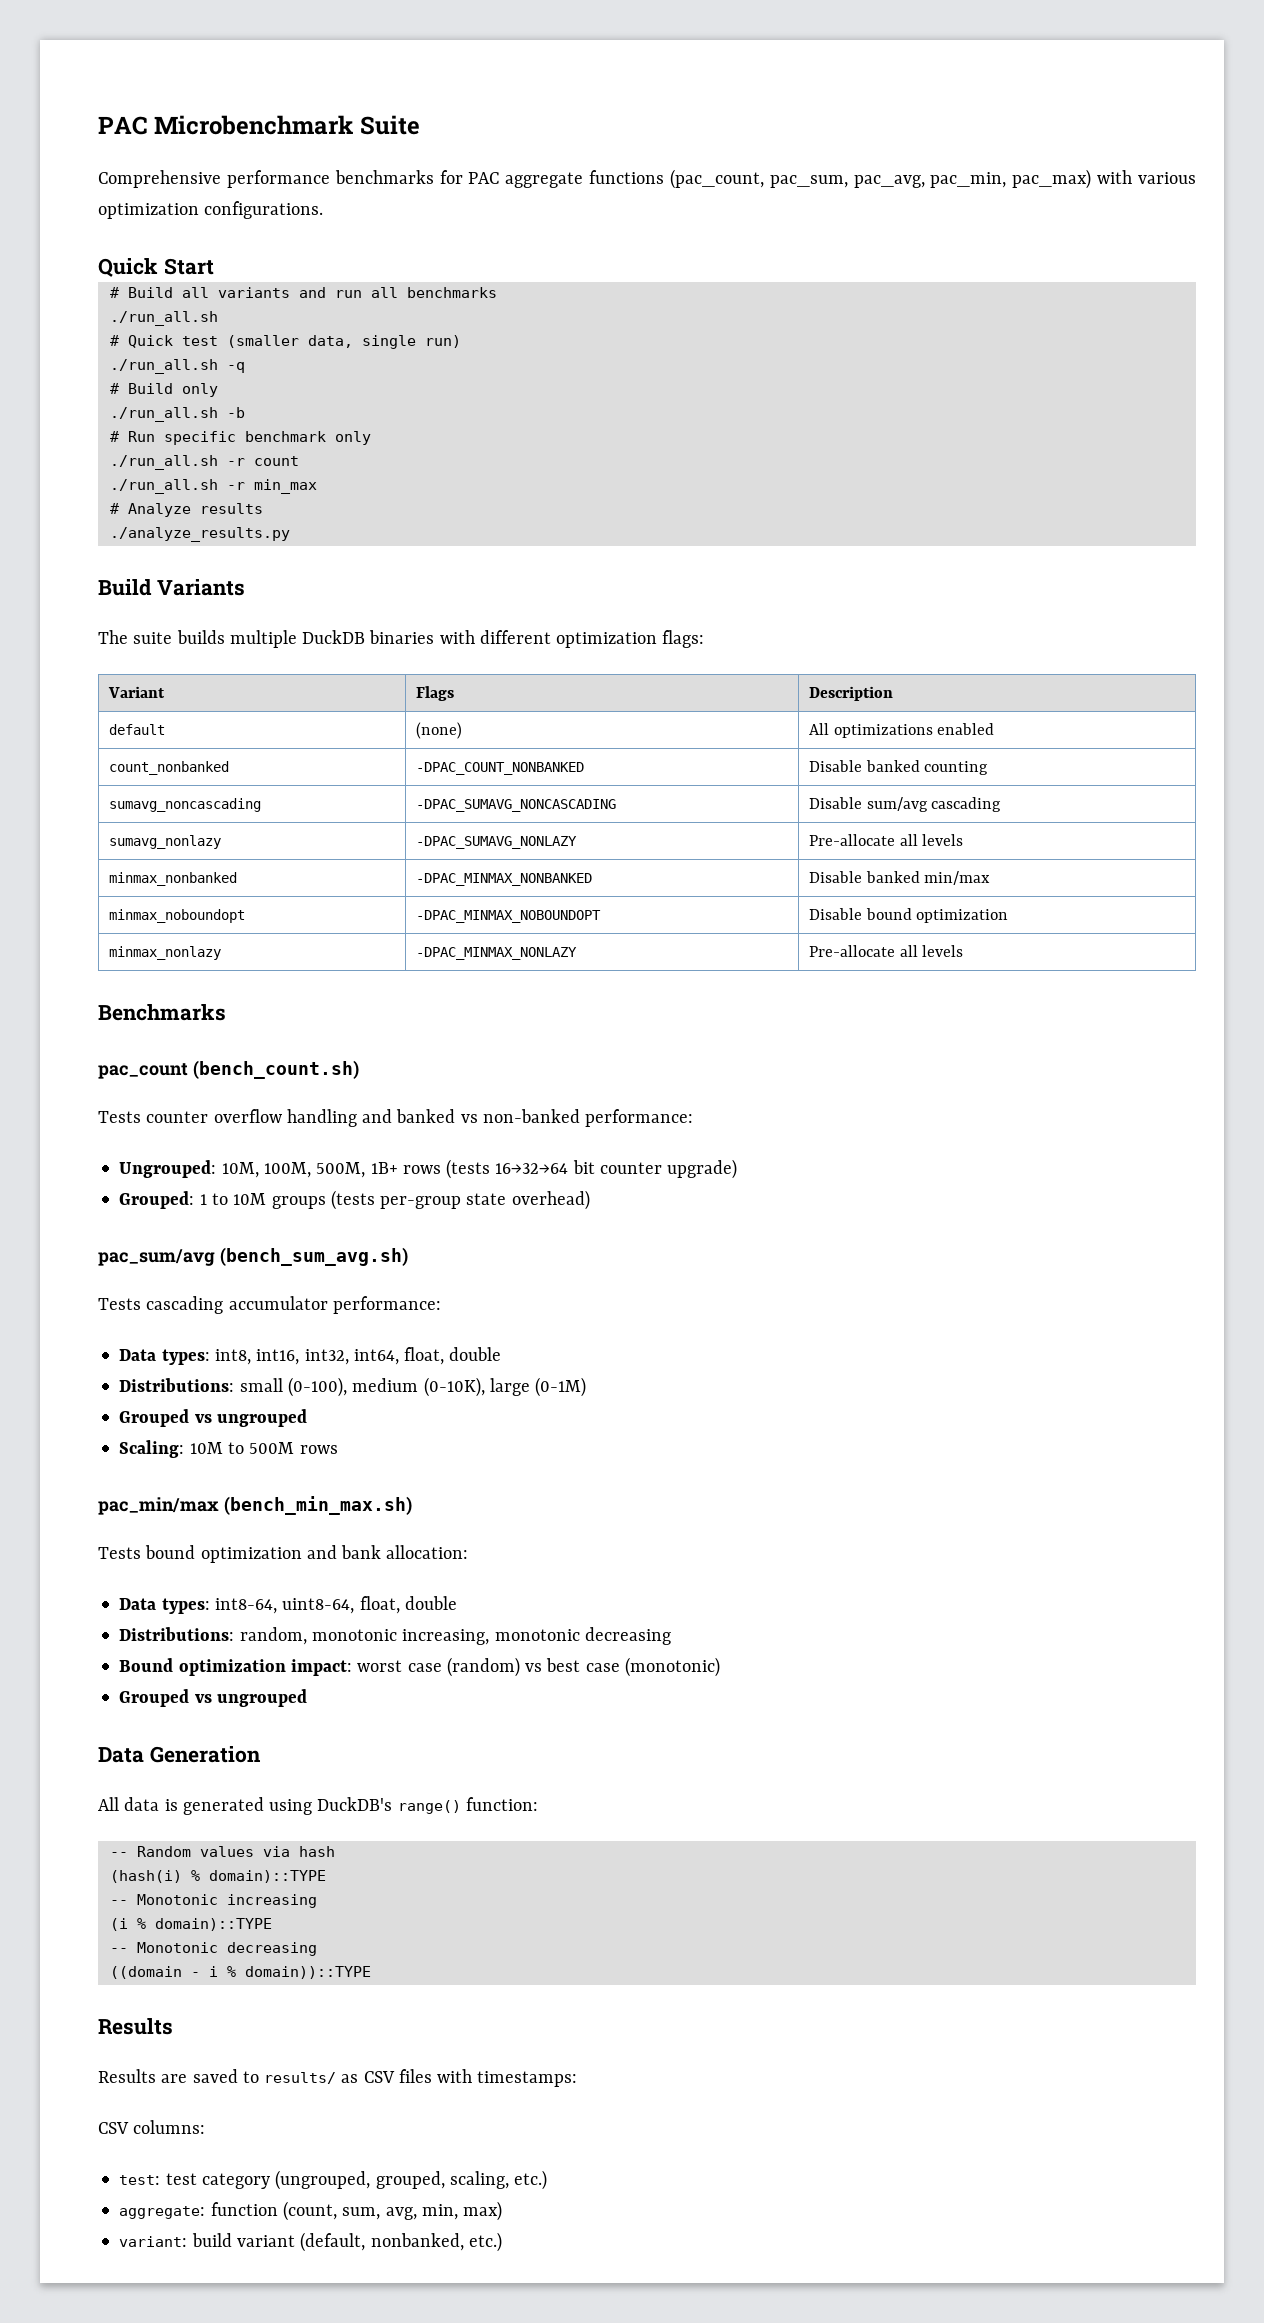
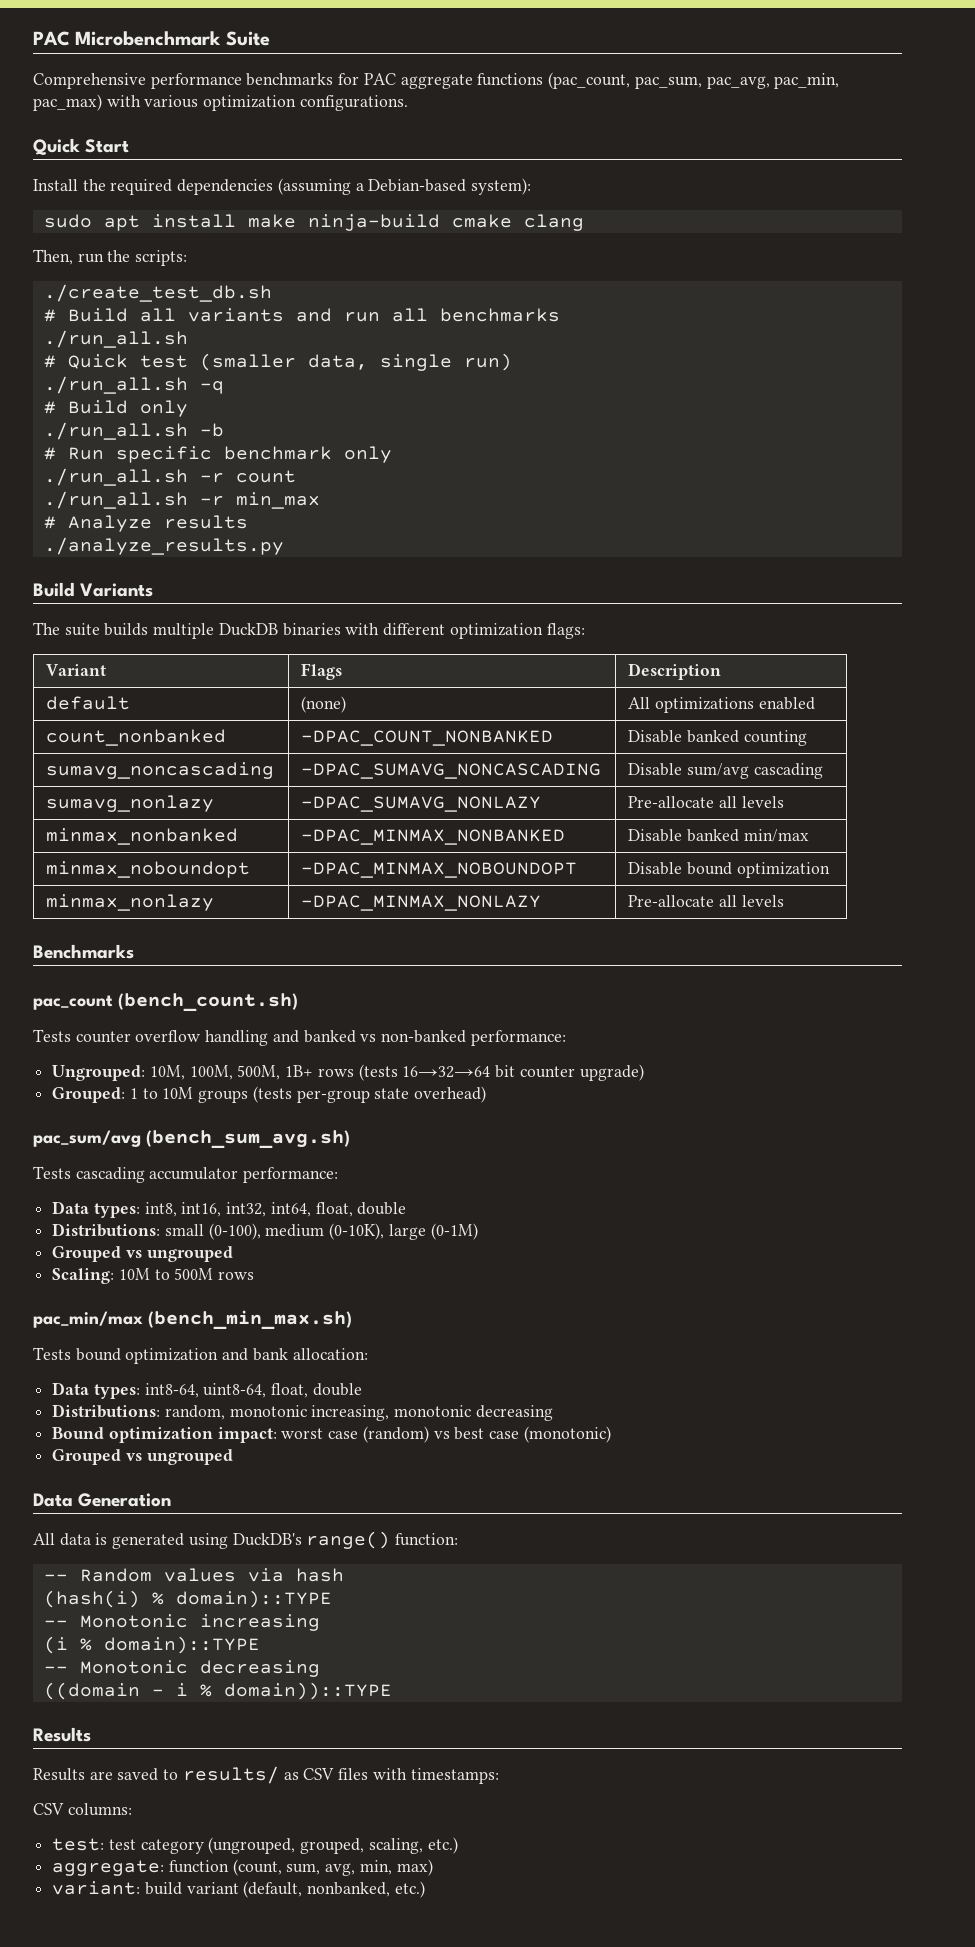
+ Install the required dependencies (assuming a Debian-based system):
+ sudo apt install make ninja-build cmake clang
+ Then, run the scripts:
+ ./create_test_db.sh

